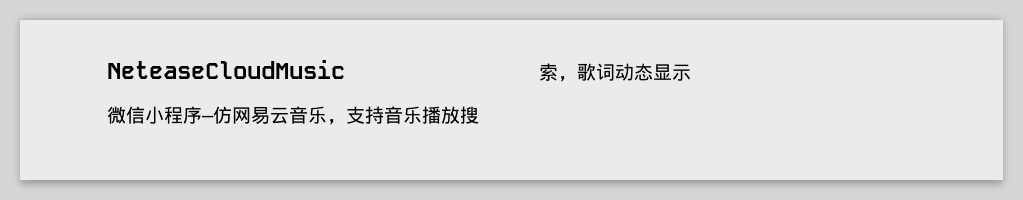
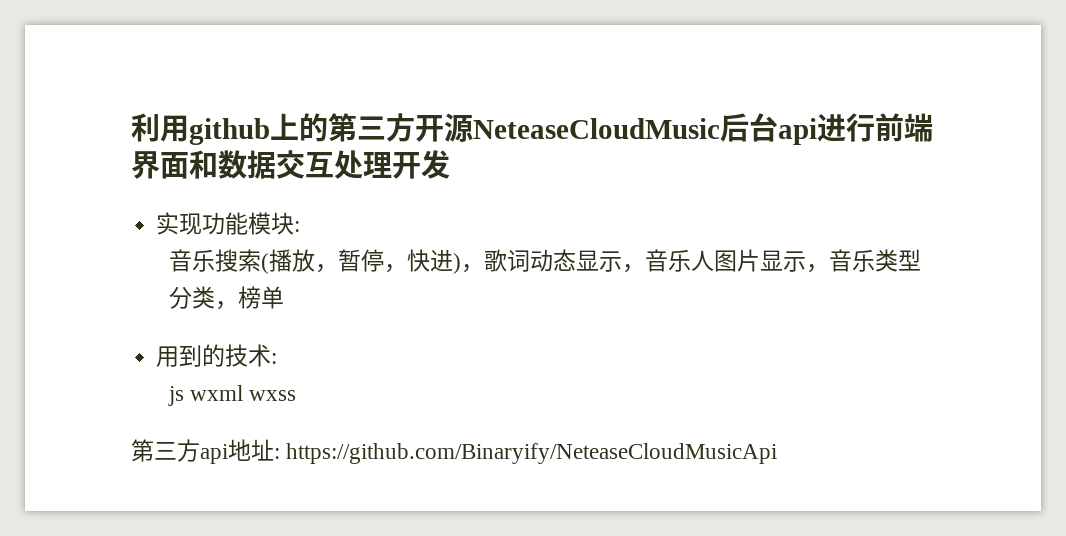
- NeteaseCloudMusic
- 微信小程序—仿网易云音乐，支持音乐播放搜索，歌词动态显示
+ 利用github上的第三方开源NeteaseCloudMusic后台api进行前端界面和数据交互处理开发
+ 实现功能模块:
+ 音乐搜索(播放，暂停，快进)，歌词动态显示，音乐人图片显示，音乐类型分类，榜单
+ 用到的技术:
+ js wxml wxss
+ 第三方api地址: https://github.com/Binaryify/NeteaseCloudMusicApi

